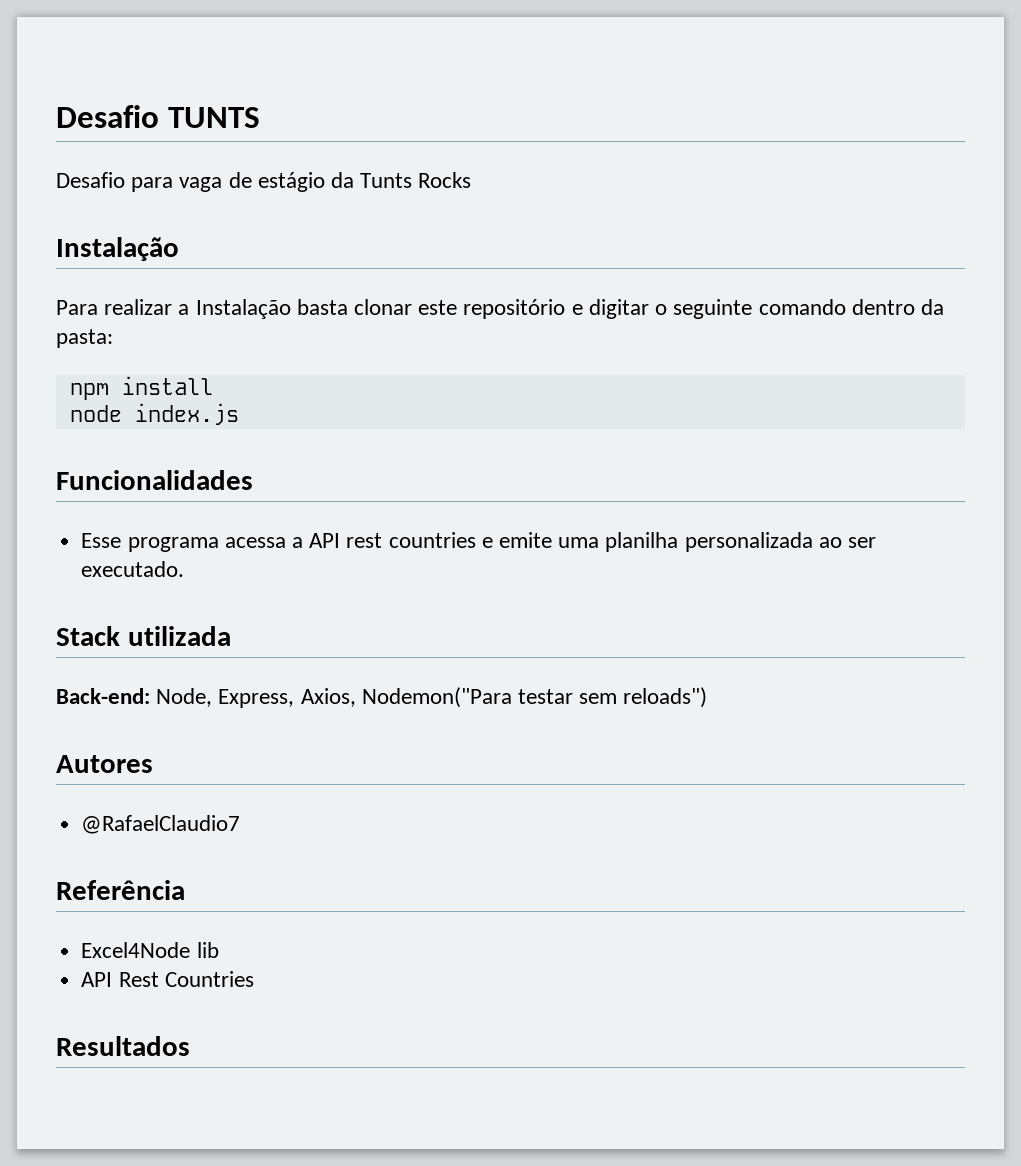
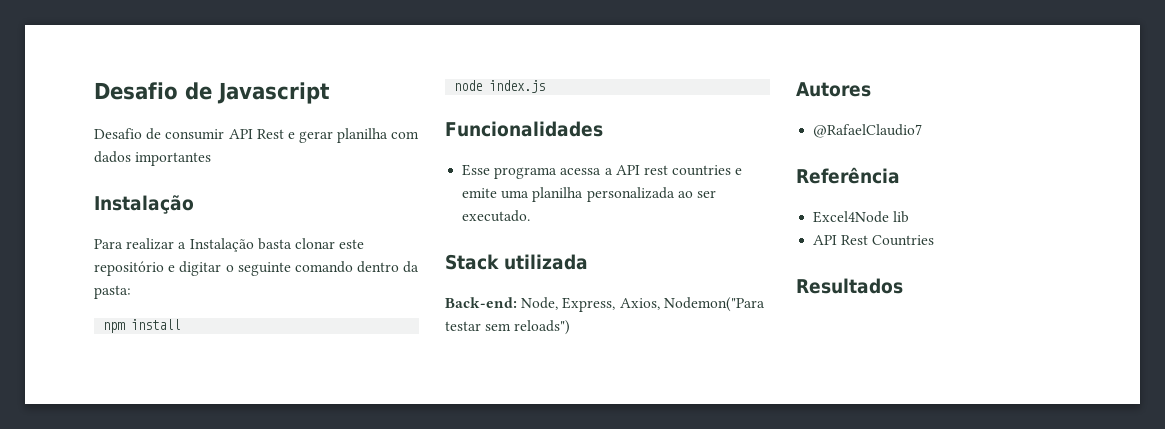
- Desafio TUNTS
- Desafio para vaga de estágio da Tunts Rocks
+ Desafio de Javascript
+ Desafio de consumir API Rest e gerar planilha com dados importantes

